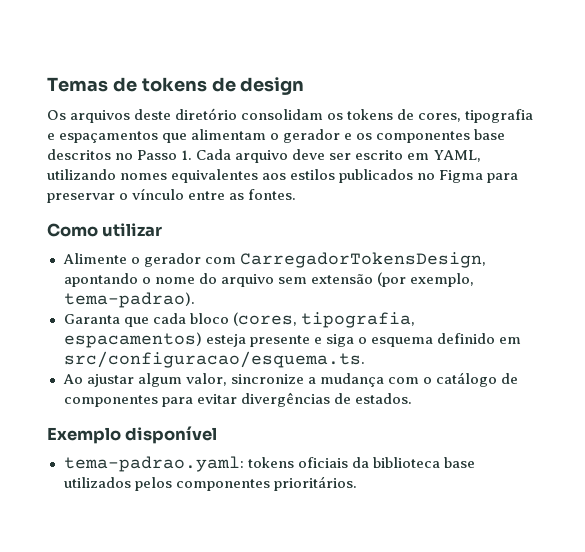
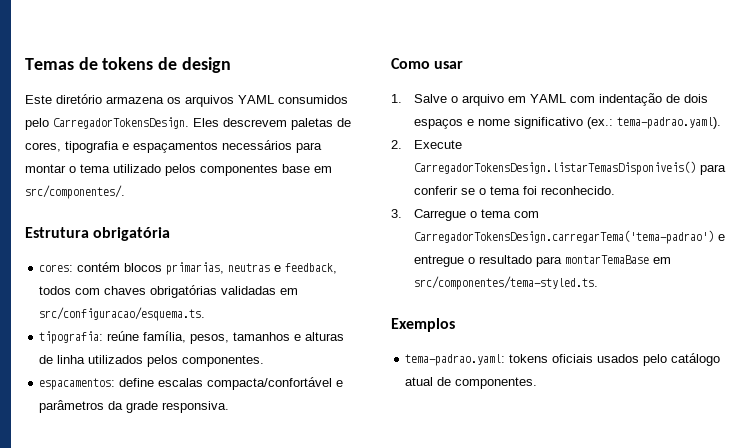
- Os arquivos deste diretório consolidam os tokens de cores, tipografia e espaçamentos que alimentam o gerador e os componentes base descritos no Passo 1. Cada arquivo deve ser escrito em YAML, utilizando nomes equivalentes aos estilos publicados no Figma para preservar o vínculo entre as fontes.
- Como utilizar
- Alimente o gerador com CarregadorTokensDesign, apontando o nome do arquivo sem extensão (por exemplo, tema-padrao).
- Garanta que cada bloco (cores, tipografia, espacamentos) esteja presente e siga o esquema definido em src/configuracao/esquema.ts.
- Ao ajustar algum valor, sincronize a mudança com o catálogo de componentes para evitar divergências de estados.
- Exemplo disponível
- tema-padrao.yaml: tokens oficiais da biblioteca base utilizados pelos componentes prioritários.
+ Este diretório armazena os arquivos YAML consumidos pelo CarregadorTokensDesign. Eles descrevem paletas de cores, tipografia e espaçamentos necessários para montar o tema utilizado pelos componentes base em src/componentes/.
+ Estrutura obrigatória
+ cores: contém blocos primarias, neutras e feedback, todos com chaves obrigatórias validadas em src/configuracao/esquema.ts.
+ tipografia: reúne família, pesos, tamanhos e alturas de linha utilizados pelos componentes.
+ espacamentos: define escalas compacta/confortável e parâmetros da grade responsiva.
+ Como usar
+ 1. Salve o arquivo em YAML com indentação de dois espaços e nome significativo (ex.: tema-padrao.yaml).
+ 2. Execute CarregadorTokensDesign.listarTemasDisponiveis() para conferir se o tema foi reconhecido.
+ 3. Carregue o tema com CarregadorTokensDesign.carregarTema('tema-padrao') e entregue o resultado para montarTemaBase em src/componentes/tema-styled.ts.
+ Exemplos
+ tema-padrao.yaml: tokens oficiais usados pelo catálogo atual de componentes.

